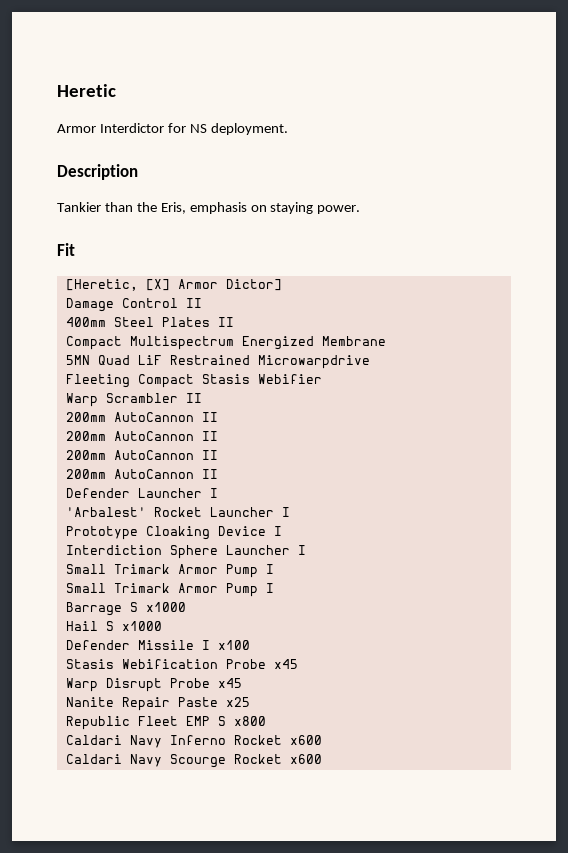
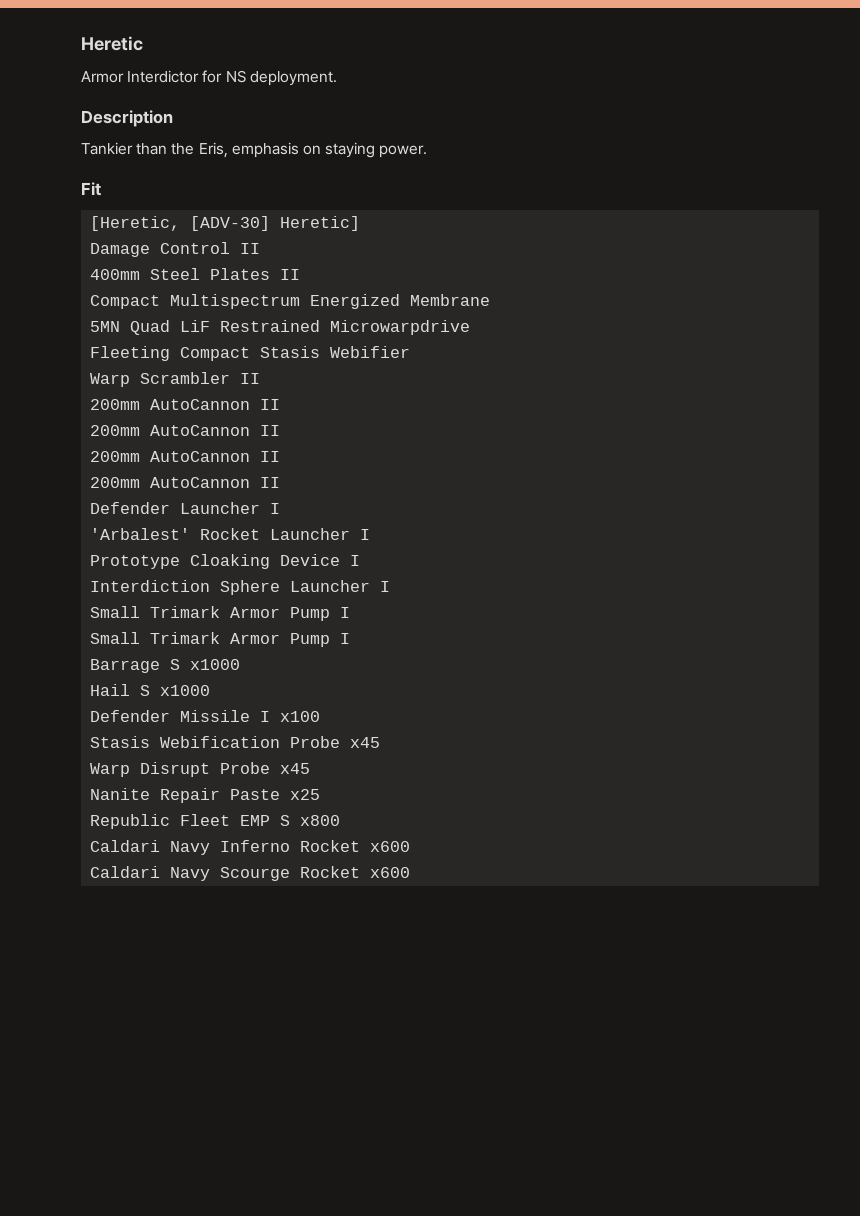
- [Heretic, [X] Armor Dictor]
+ [Heretic, [ADV-30] Heretic]

